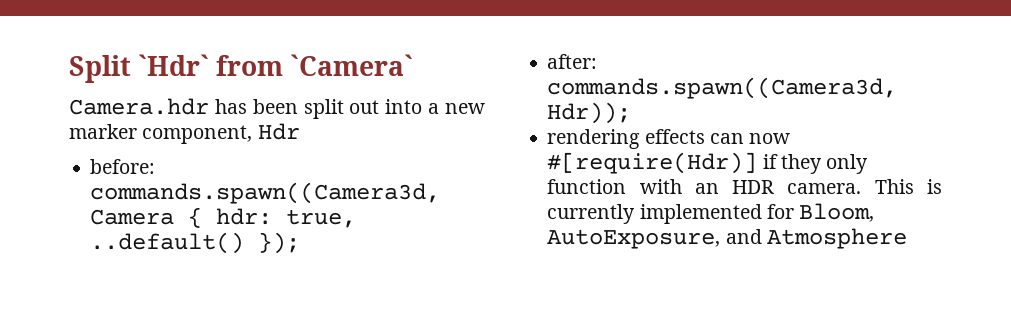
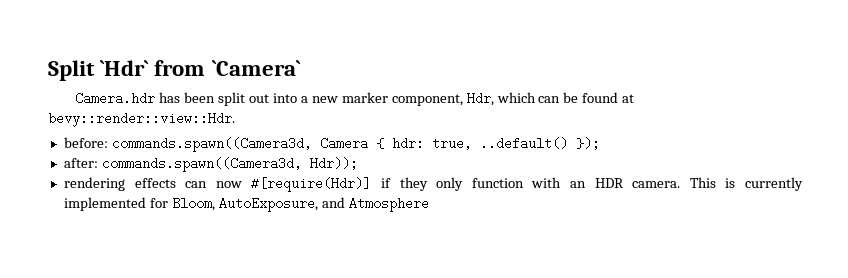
- Camera.hdr has been split out into a new marker component, Hdr
+ Camera.hdr has been split out into a new marker component, Hdr, which can be found at bevy::render::view::Hdr.

